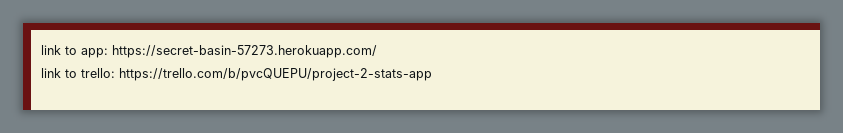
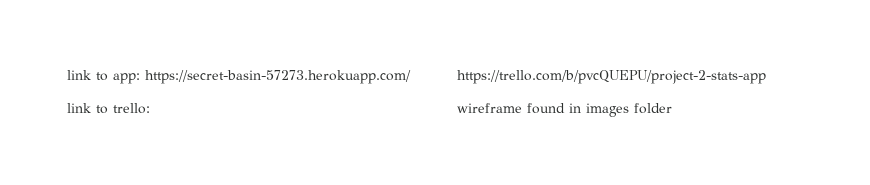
+ wireframe found in images folder

